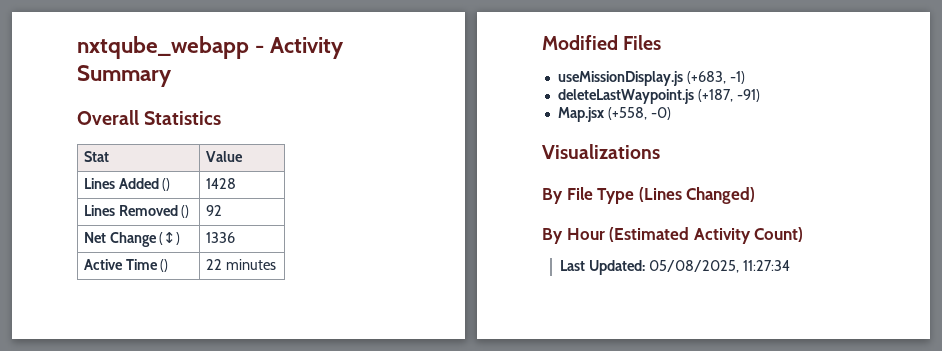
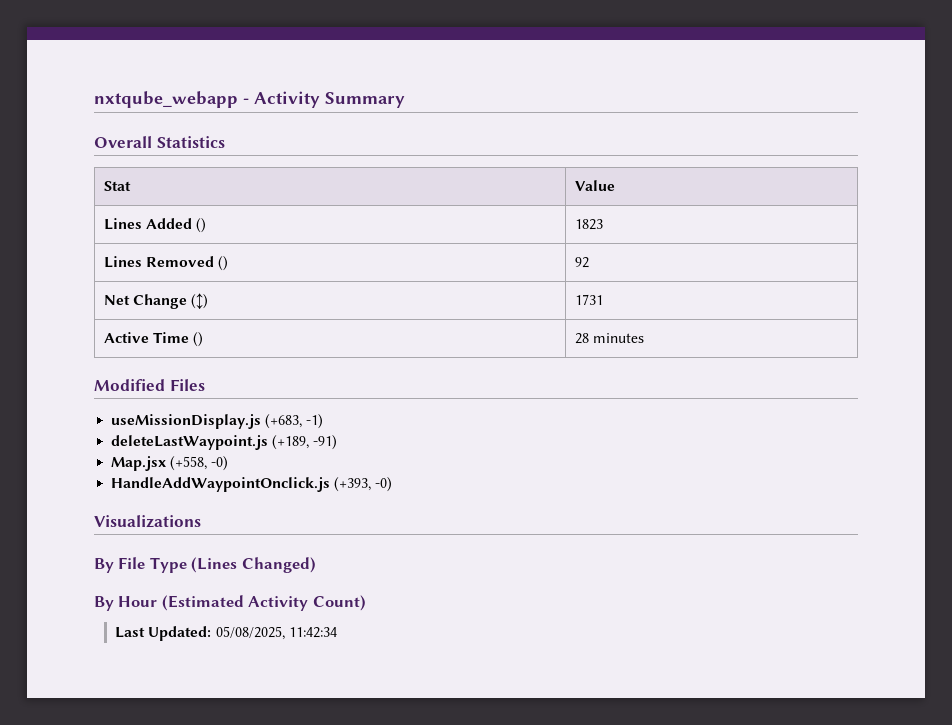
- Lines Added () | 1428
+ Lines Added () | 1823
- Net Change (↕) | 1336
+ Net Change (↕) | 1731
- Active Time () | 22 minutes
+ Active Time () | 28 minutes
- deleteLastWaypoint.js (+187, -91)
+ deleteLastWaypoint.js (+189, -91)
+ HandleAddWaypointOnclick.js (+393, -0)
- Last Updated: 05/08/2025, 11:27:34
+ Last Updated: 05/08/2025, 11:42:34

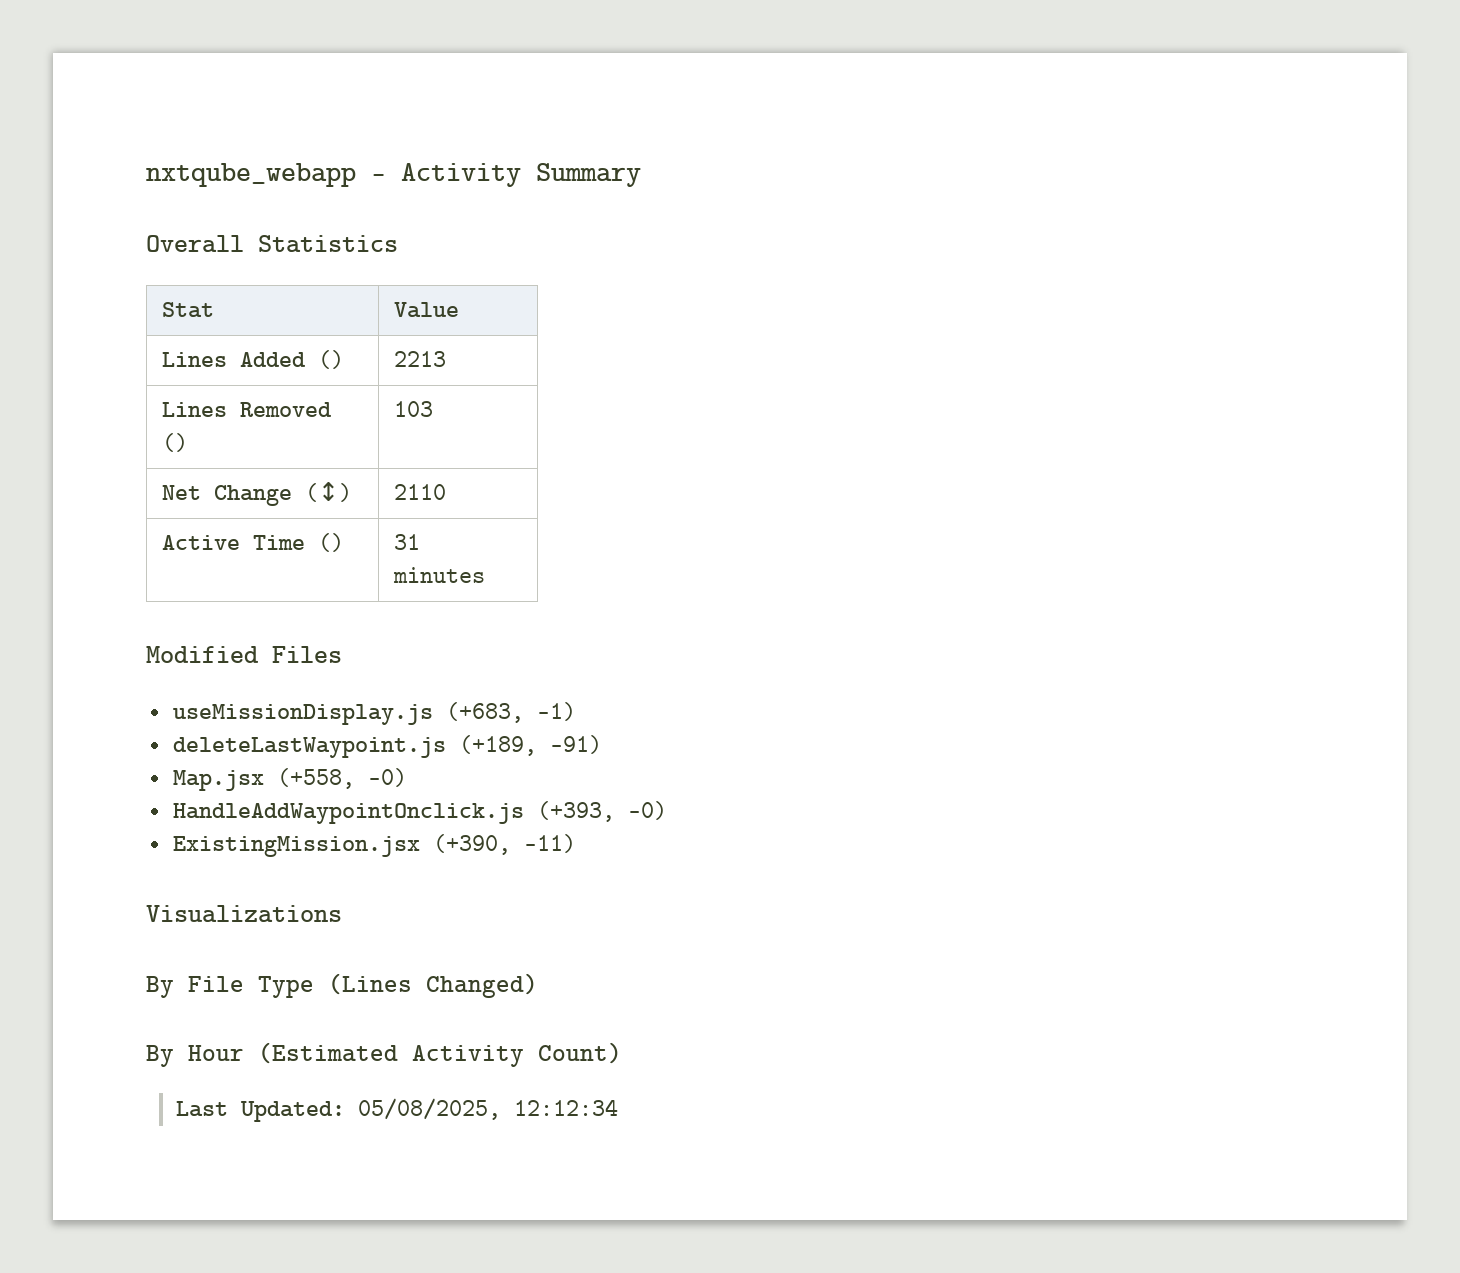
- Lines Added () | 1823
+ Lines Added () | 2213
- Lines Removed () | 92
+ Lines Removed () | 103
- Net Change (↕) | 1731
+ Net Change (↕) | 2110
- Active Time () | 28 minutes
+ Active Time () | 31 minutes
+ ExistingMission.jsx (+390, -11)
- Last Updated: 05/08/2025, 11:42:34
+ Last Updated: 05/08/2025, 12:12:34

